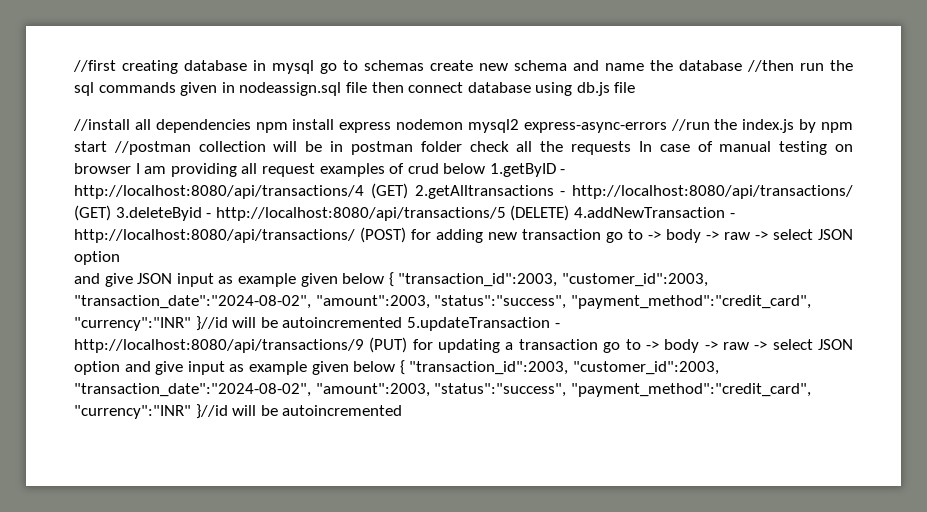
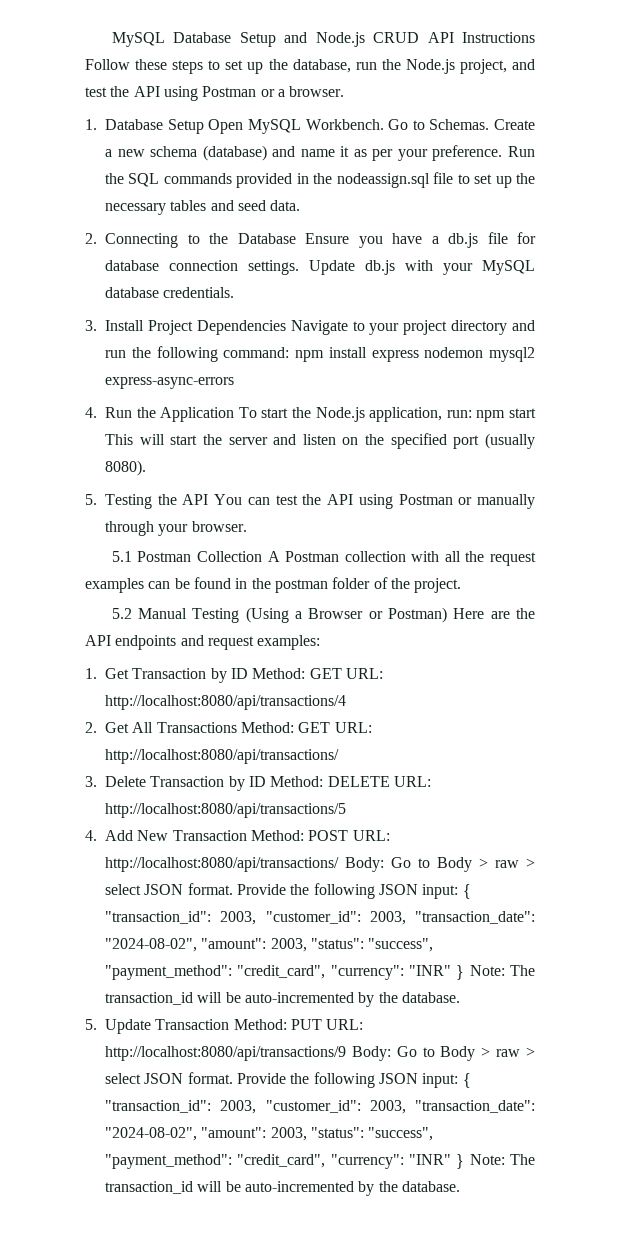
- //first creating database in mysql go to schemas create new schema and name the database //then run the sql commands given in nodeassign.sql file then connect database using db.js file
- //install all dependencies npm install express nodemon mysql2 express-async-errors //run the index.js by npm start //postman collection will be in postman folder check all the requests In case of manual testing on browser I am providing all request examples of crud below 1.getByID - http://localhost:8080/api/transactions/4 (GET) 2.getAlltransactions - http://localhost:8080/api/transactions/ (GET) 3.deleteByid - http://localhost:8080/api/transactions/5 (DELETE) 4.addNewTransaction - http://localhost:8080/api/transactions/ (POST) for adding new transaction go to -> body -> raw -> select JSON option
- and give JSON input as example given below { "transaction_id":2003, "customer_id":2003, "transaction_date":"2024-08-02", "amount":2003, "status":"success", "payment_method":"credit_card", "currency":"INR" }//id will be autoincremented 5.updateTransaction - http://localhost:8080/api/transactions/9 (PUT) for updating a transaction go to -> body -> raw -> select JSON option and give input as example given below { "transaction_id":2003, "customer_id":2003, "transaction_date":"2024-08-02", "amount":2003, "status":"success", "payment_method":"credit_card", "currency":"INR" }//id will be autoincremented
+ MySQL Database Setup and Node.js CRUD API Instructions Follow these steps to set up the database, run the Node.js project, and test the API using Postman or a browser.
+ 1. Database Setup Open MySQL Workbench. Go to Schemas. Create a new schema (database) and name it as per your preference. Run the SQL commands provided in the nodeassign.sql file to set up the necessary tables and seed data.
+ 2. Connecting to the Database Ensure you have a db.js file for database connection settings. Update db.js with your MySQL database credentials.
+ 3. Install Project Dependencies Navigate to your project directory and run the following command: npm install express nodemon mysql2 express-async-errors
+ 4. Run the Application To start the Node.js application, run: npm start This will start the server and listen on the specified port (usually 8080).
+ 5. Testing the API You can test the API using Postman or manually through your browser.
+ 5.1 Postman Collection A Postman collection with all the request examples can be found in the postman folder of the project.
+ 5.2 Manual Testing (Using a Browser or Postman) Here are the API endpoints and request examples:
+ 1. Get Transaction by ID Method: GET URL: http://localhost:8080/api/transactions/4
+ 2. Get All Transactions Method: GET URL: http://localhost:8080/api/transactions/
+ 3. Delete Transaction by ID Method: DELETE URL: http://localhost:8080/api/transactions/5
+ 4. Add New Transaction Method: POST URL: http://localhost:8080/api/transactions/ Body: Go to Body > raw > select JSON format. Provide the following JSON input: { "transaction_id": 2003, "customer_id": 2003, "transaction_date": "2024-08-02", "amount": 2003, "status": "success", "payment_method": "credit_card", "currency": "INR" } Note: The transaction_id will be auto-incremented by the database.
+ 5. Update Transaction Method: PUT URL: http://localhost:8080/api/transactions/9 Body: Go to Body > raw > select JSON format. Provide the following JSON input: { "transaction_id": 2003, "customer_id": 2003, "transaction_date": "2024-08-02", "amount": 2003, "status": "success", "payment_method": "credit_card", "currency": "INR" } Note: The transaction_id will be auto-incremented by the database.

